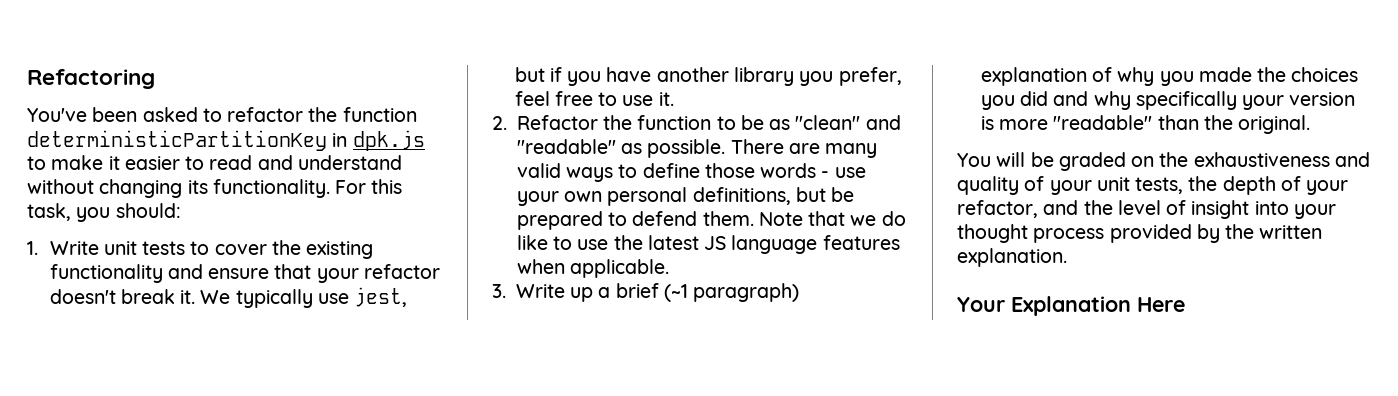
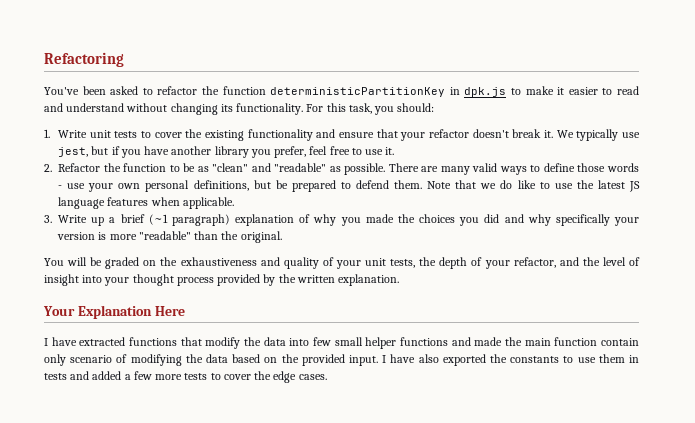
+ I have extracted functions that modify the data into few small helper functions and made the main function contain only scenario of modifying the data based on the provided input. I have also exported the constants to use them in tests and added a few more tests to cover the edge cases.

